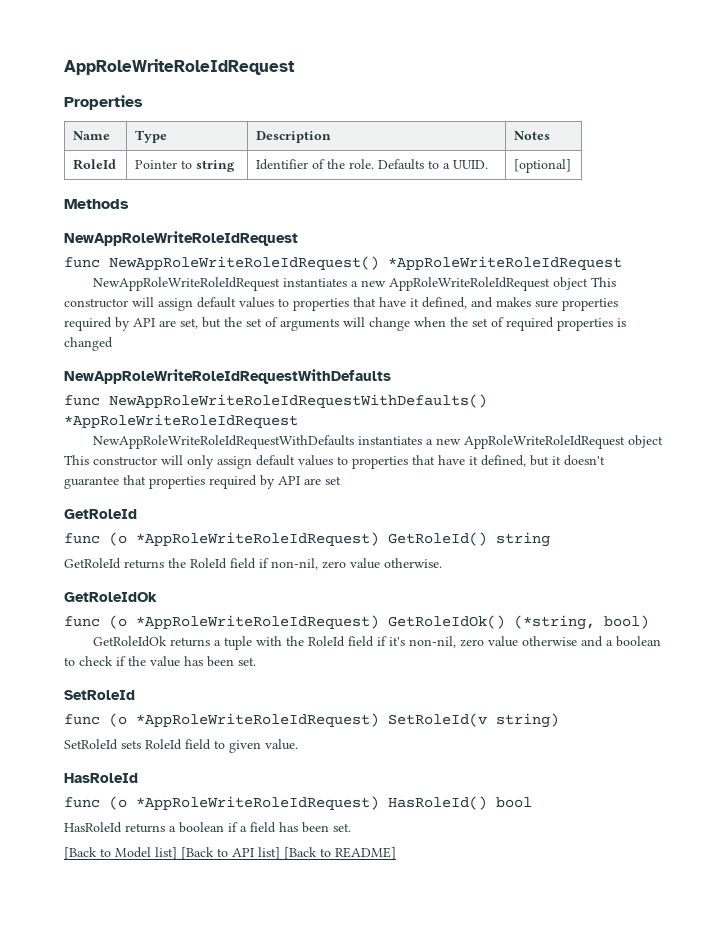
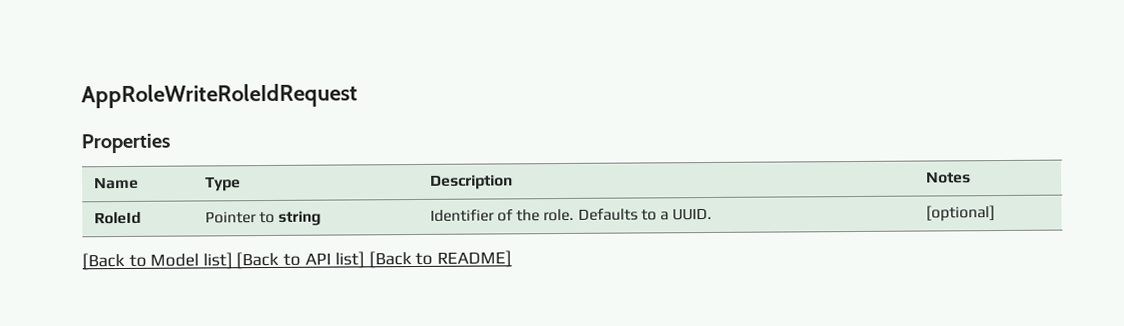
- Methods
- NewAppRoleWriteRoleIdRequest
- func NewAppRoleWriteRoleIdRequest() *AppRoleWriteRoleIdRequest
- NewAppRoleWriteRoleIdRequest instantiates a new AppRoleWriteRoleIdRequest object This constructor will assign default values to properties that have it defined, and makes sure properties required by API are set, but the set of arguments will change when the set of required properties is changed
- NewAppRoleWriteRoleIdRequestWithDefaults
- func NewAppRoleWriteRoleIdRequestWithDefaults() *AppRoleWriteRoleIdRequest
- NewAppRoleWriteRoleIdRequestWithDefaults instantiates a new AppRoleWriteRoleIdRequest object This constructor will only assign default values to properties that have it defined, but it doesn't guarantee that properties required by API are set
- GetRoleId
- func (o *AppRoleWriteRoleIdRequest) GetRoleId() string
- GetRoleId returns the RoleId field if non-nil, zero value otherwise.
- GetRoleIdOk
- func (o *AppRoleWriteRoleIdRequest) GetRoleIdOk() (*string, bool)
- GetRoleIdOk returns a tuple with the RoleId field if it's non-nil, zero value otherwise and a boolean to check if the value has been set.
- SetRoleId
- func (o *AppRoleWriteRoleIdRequest) SetRoleId(v string)
- SetRoleId sets RoleId field to given value.
- HasRoleId
- func (o *AppRoleWriteRoleIdRequest) HasRoleId() bool
- HasRoleId returns a boolean if a field has been set.

